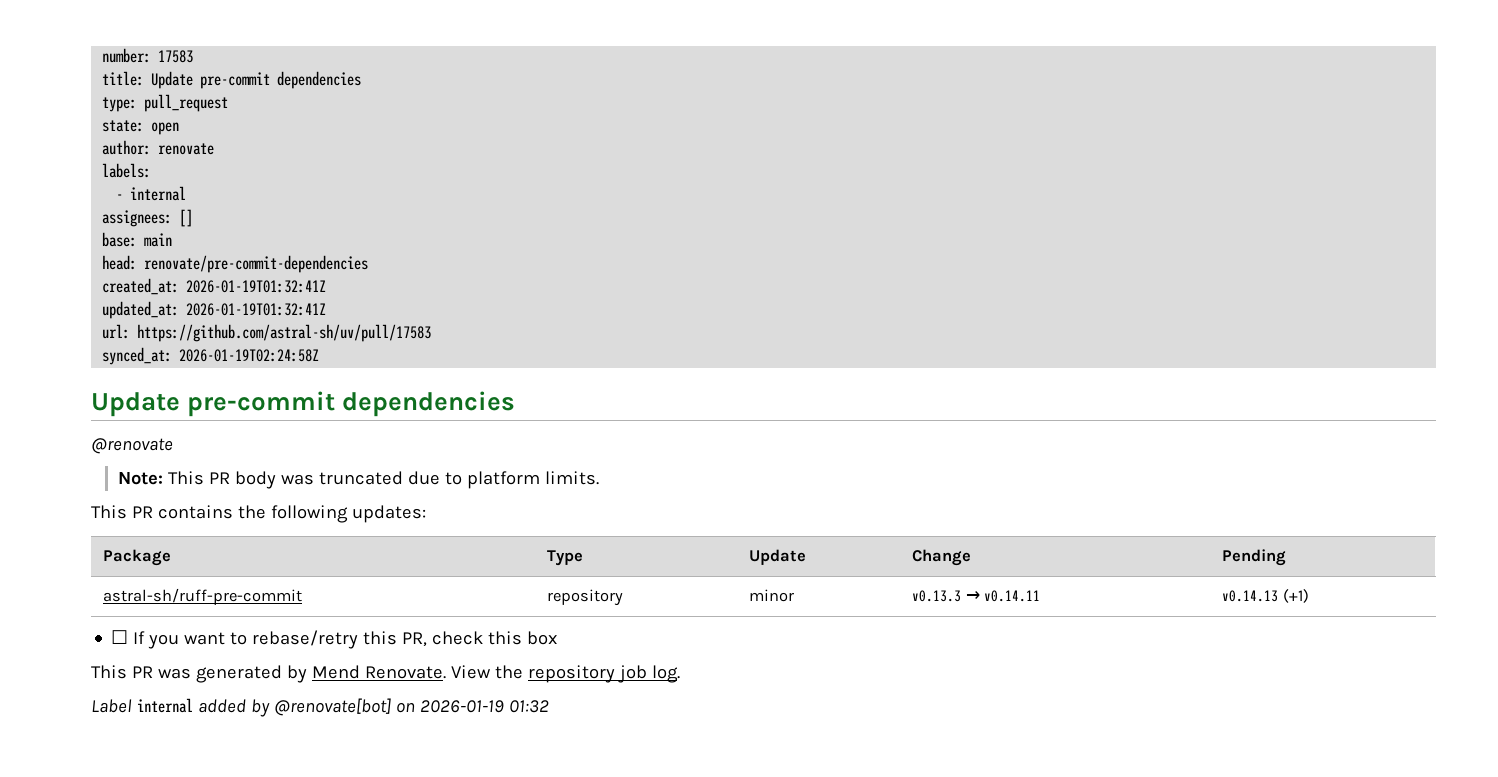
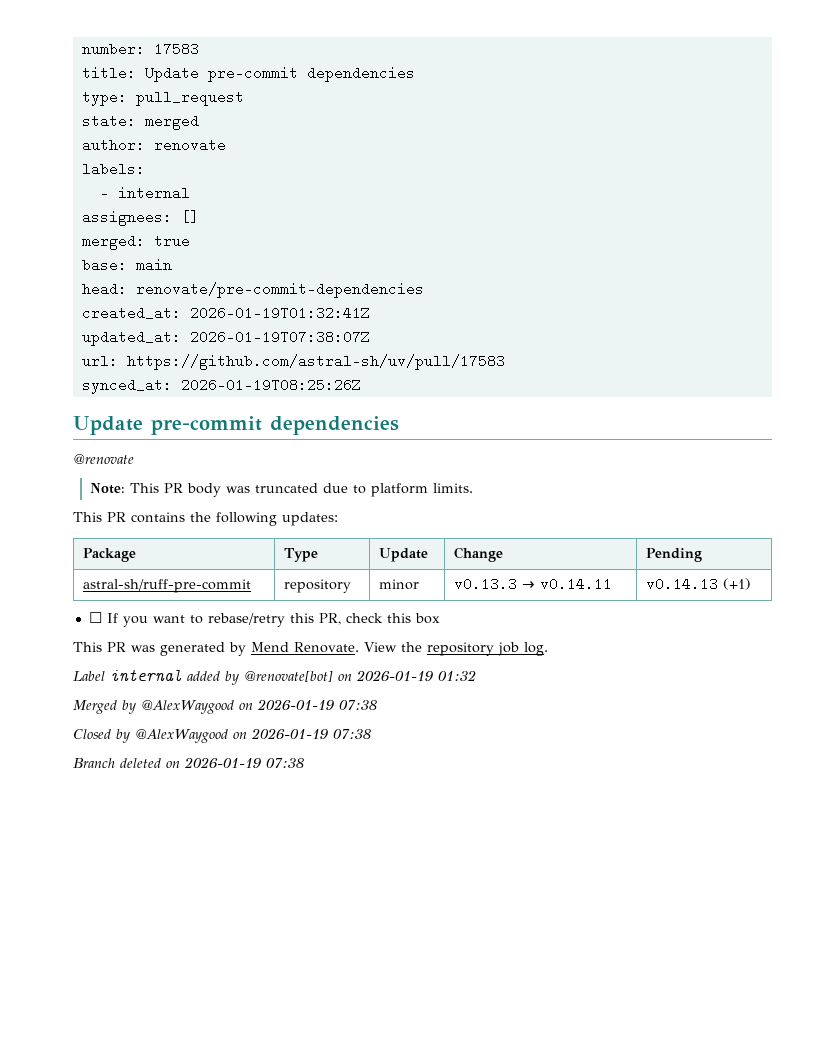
- state: open
+ state: merged
+ merged: true
- updated_at: 2026-01-19T01:32:41Z
+ updated_at: 2026-01-19T07:38:07Z
- synced_at: 2026-01-19T02:24:58Z
+ synced_at: 2026-01-19T08:25:26Z
+ Merged by @AlexWaygood on 2026-01-19 07:38
+ Closed by @AlexWaygood on 2026-01-19 07:38
+ Branch deleted on 2026-01-19 07:38

